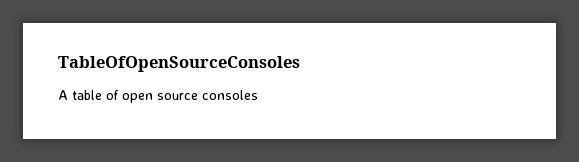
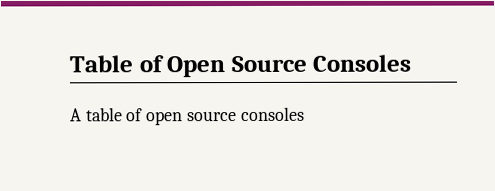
- TableOfOpenSourceConsoles
+ Table of Open Source Consoles

